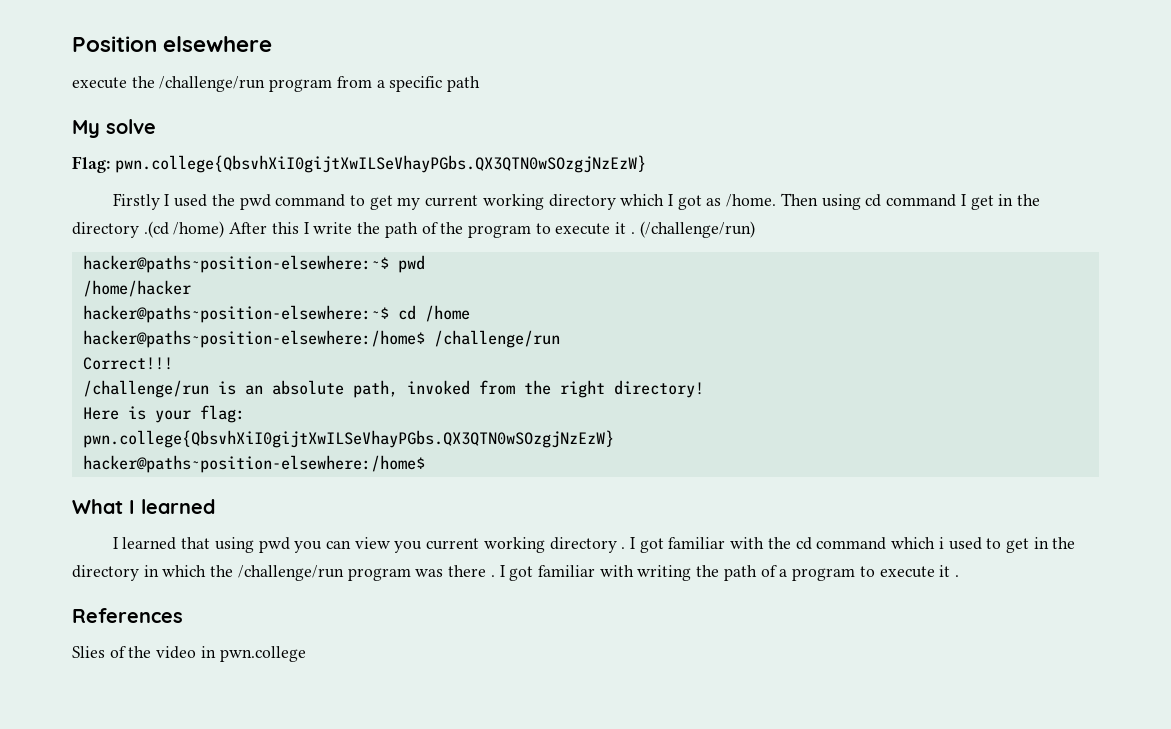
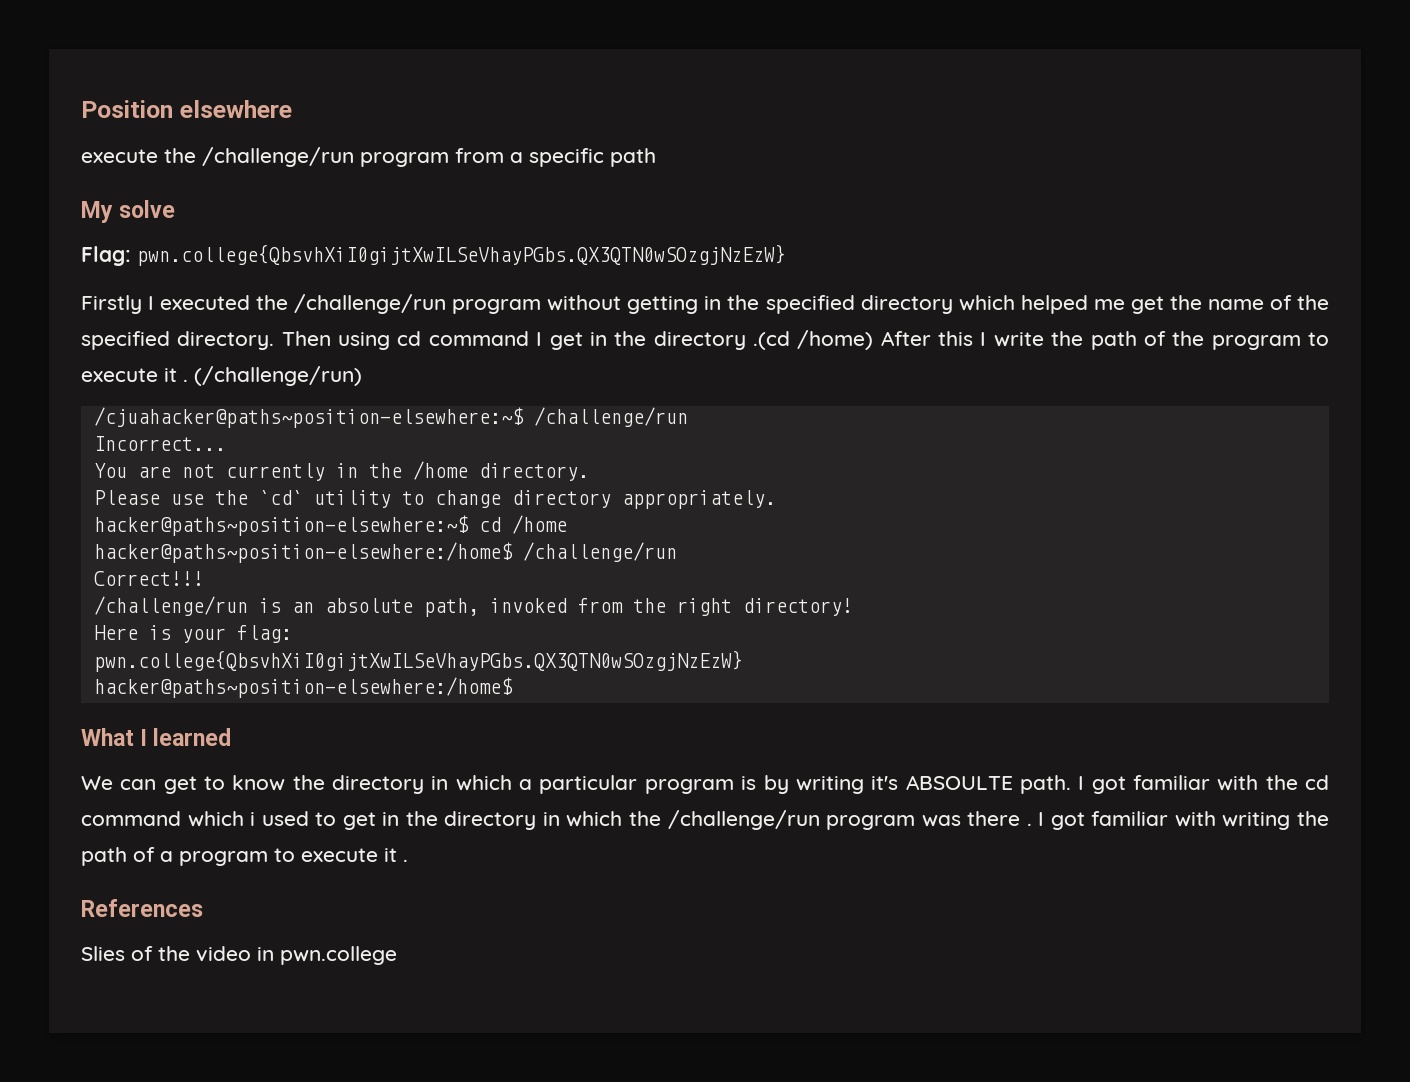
- Firstly I used the pwd command to get my current working directory which I got as /home.
+ Firstly I executed the /challenge/run program without getting in the specified directory which helped me get the name of the specified directory.
- hacker@paths~position-elsewhere:~$ pwd
- /home/hacker
+ /cjuahacker@paths~position-elsewhere:~$ /challenge/run
+ Incorrect...
+ You are not currently in the /home directory.
+ Please use the `cd` utility to change directory appropriately.
- I learned that using pwd you can view you current working directory .
+ We can get to know the directory in which a particular program is by writing it's ABSOULTE path.

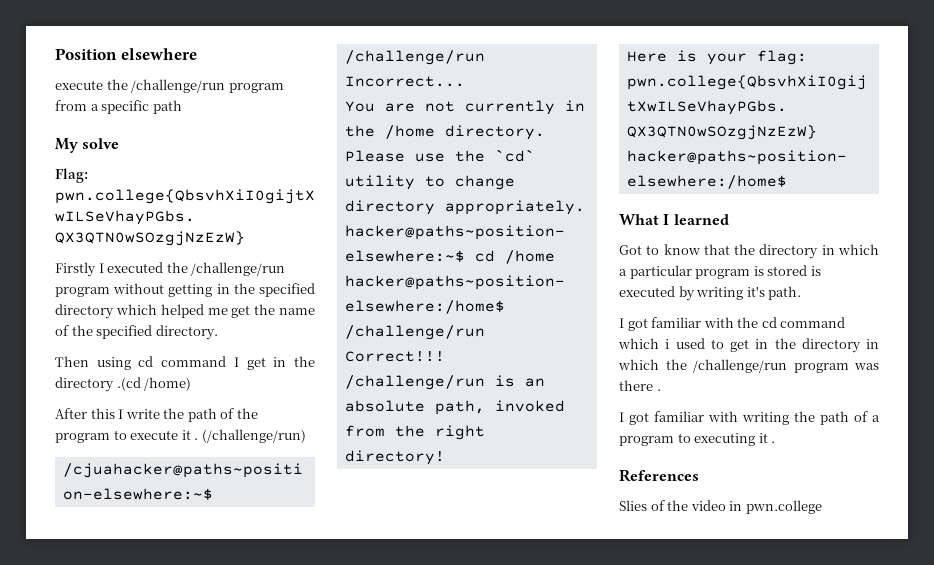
- Firstly I executed the /challenge/run program without getting in the specified directory which helped me get the name of the specified directory. Then using cd command I get in the directory .(cd /home) After this I write the path of the program to execute it .
+ Firstly I executed the /challenge/run program without getting in the specified directory which helped me get the name of the specified directory.
+ Then using cd command I get in the directory .(cd /home)
+ After this I write the path of the program to execute it .
- We can get to know the directory in which a particular program is by writing it's ABSOULTE path. I got familiar with the cd command which i used to get in the directory in which the /challenge/run program was there . I got familiar with writing the path of a program to execute it .
+ Got to know that the directory in which a particular program is stored is executed by writing it's path.
+ I got familiar with the cd command which i used to get in the directory in which the /challenge/run program was there .
+ I got familiar with writing the path of a program to executing it .

